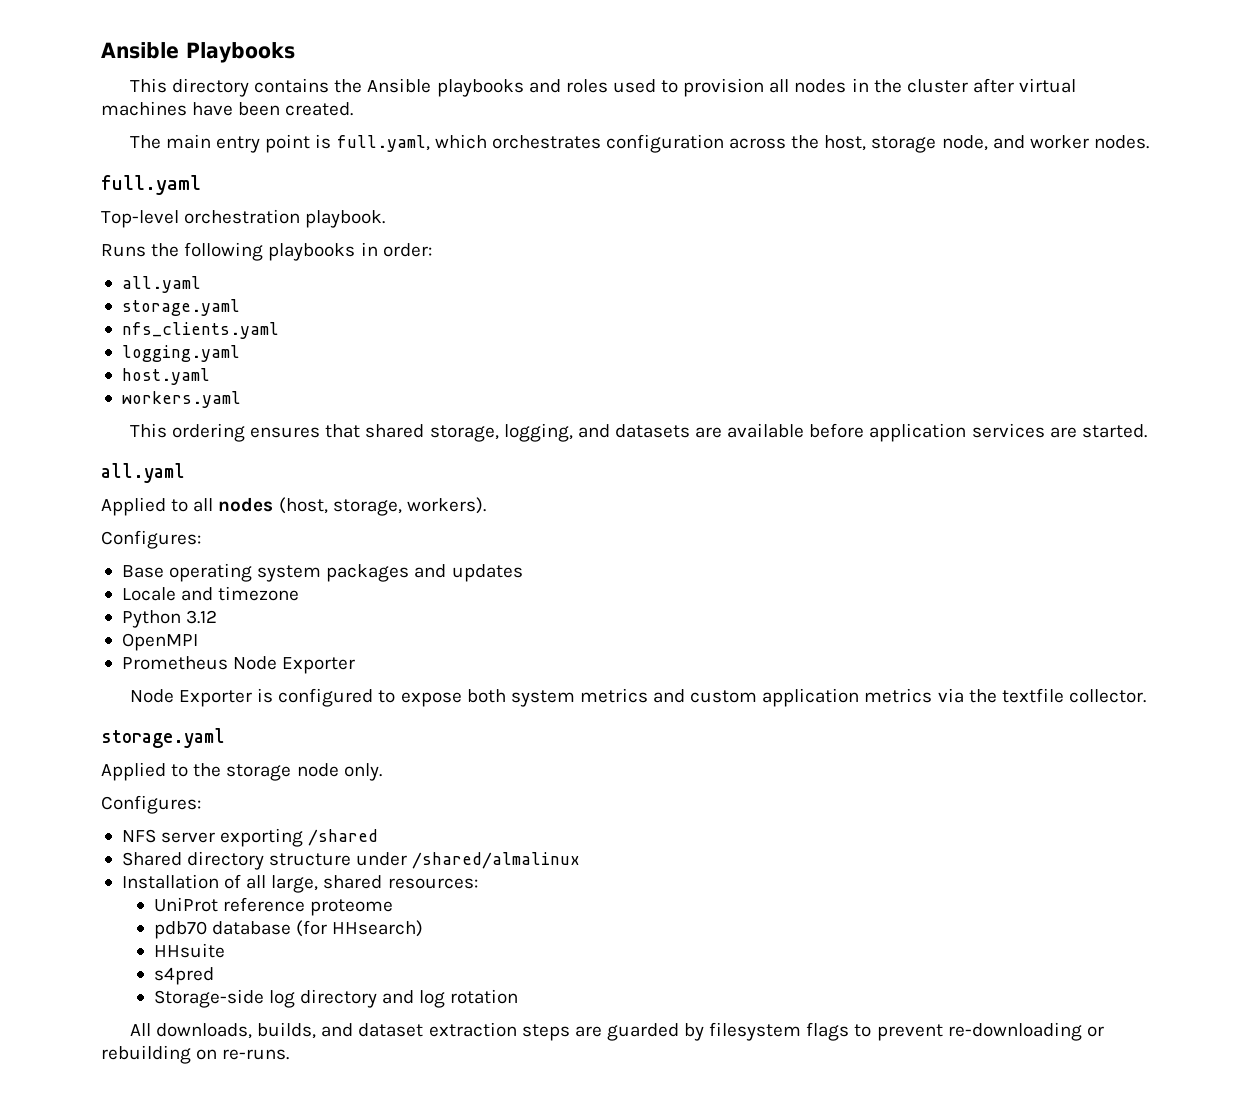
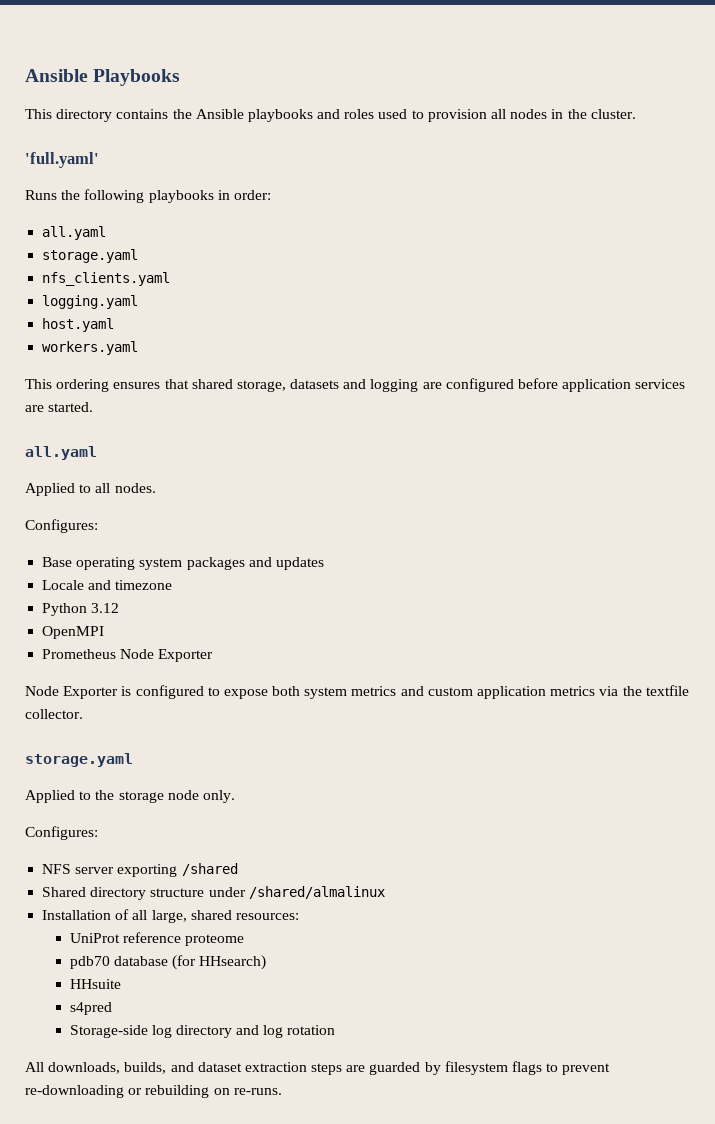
- This directory contains the Ansible playbooks and roles used to provision all nodes in the cluster after virtual machines have been created.
- The main entry point is full.yaml, which orchestrates configuration across the host, storage node, and worker nodes.
- full.yaml
- Top-level orchestration playbook.
+ This directory contains the Ansible playbooks and roles used to provision all nodes in the cluster.
+ 'full.yaml'
- This ordering ensures that shared storage, logging, and datasets are available before application services are started.
+ This ordering ensures that shared storage, datasets and logging are configured before application services are started.
- Applied to all nodes (host, storage, workers).
+ Applied to all nodes.

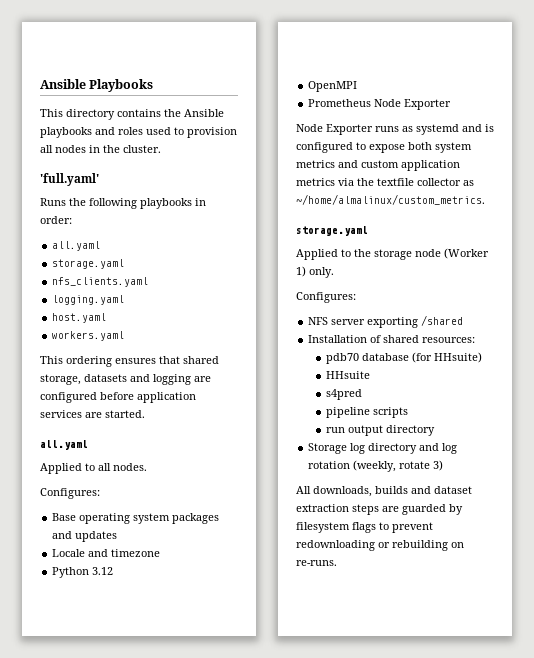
- Node Exporter is configured to expose both system metrics and custom application metrics via the textfile collector.
+ Node Exporter runs as systemd and is configured to expose both system metrics and custom application metrics via the textfile collector as ~/home/almalinux/custom_metrics.
- Applied to the storage node only.
+ Applied to the storage node (Worker 1) only.
- Shared directory structure under /shared/almalinux
- Installation of all large, shared resources:
+ Installation of shared resources:
- UniProt reference proteome
- pdb70 database (for HHsearch)
+ pdb70 database (for HHsuite)
- Storage-side log directory and log rotation
+ pipeline scripts
+ run output directory
+ Storage log directory and log rotation (weekly, rotate 3)
- All downloads, builds, and dataset extraction steps are guarded by filesystem flags to prevent re-downloading or rebuilding on re-runs.
+ All downloads, builds and dataset extraction steps are guarded by filesystem flags to prevent redownloading or rebuilding on re-runs.

